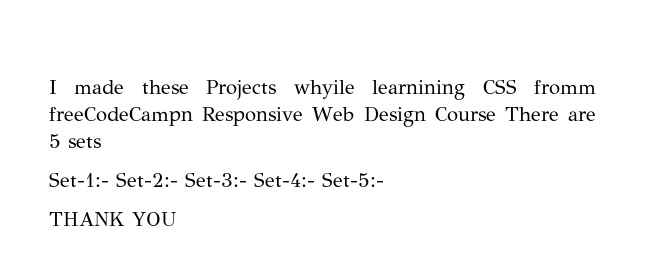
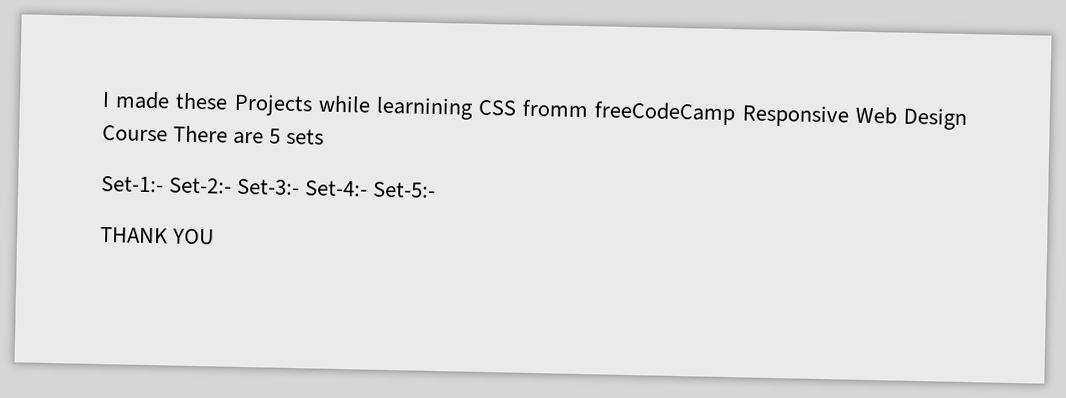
- I made these Projects whyile learnining CSS fromm freeCodeCampn Responsive Web Design Course There are 5 sets
+ I made these Projects while learnining CSS fromm freeCodeCamp Responsive Web Design Course There are 5 sets

